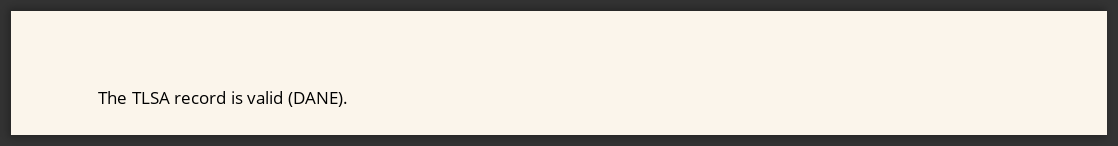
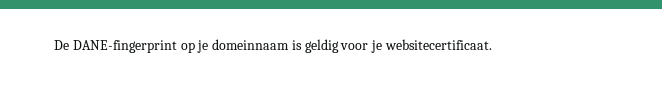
- The TLSA record is valid (DANE).
+ De DANE-fingerprint op je domeinnaam is geldig voor je websitecertificaat.

